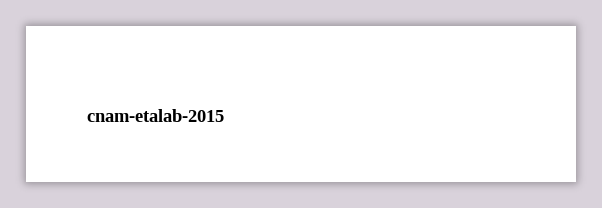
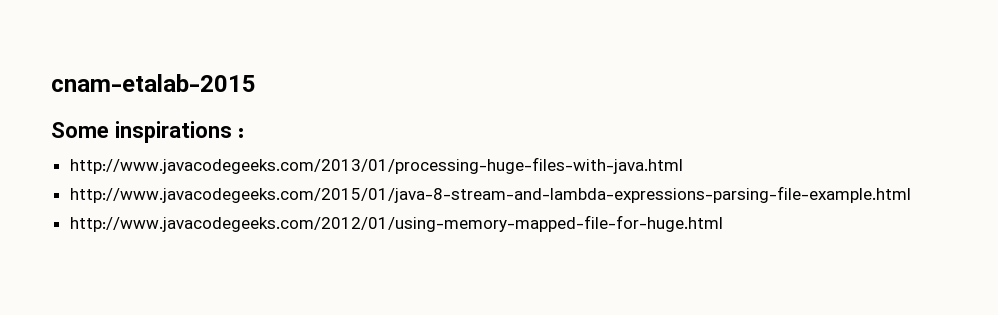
+ Some inspirations :
+ http://www.javacodegeeks.com/2013/01/processing-huge-files-with-java.html
+ http://www.javacodegeeks.com/2015/01/java-8-stream-and-lambda-expressions-parsing-file-example.html
+ http://www.javacodegeeks.com/2012/01/using-memory-mapped-file-for-huge.html

